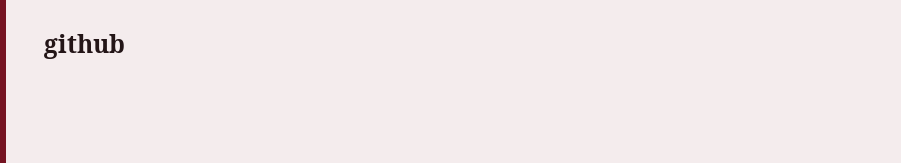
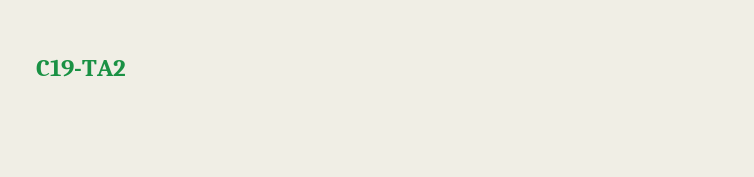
- github
+ C19-TA2

